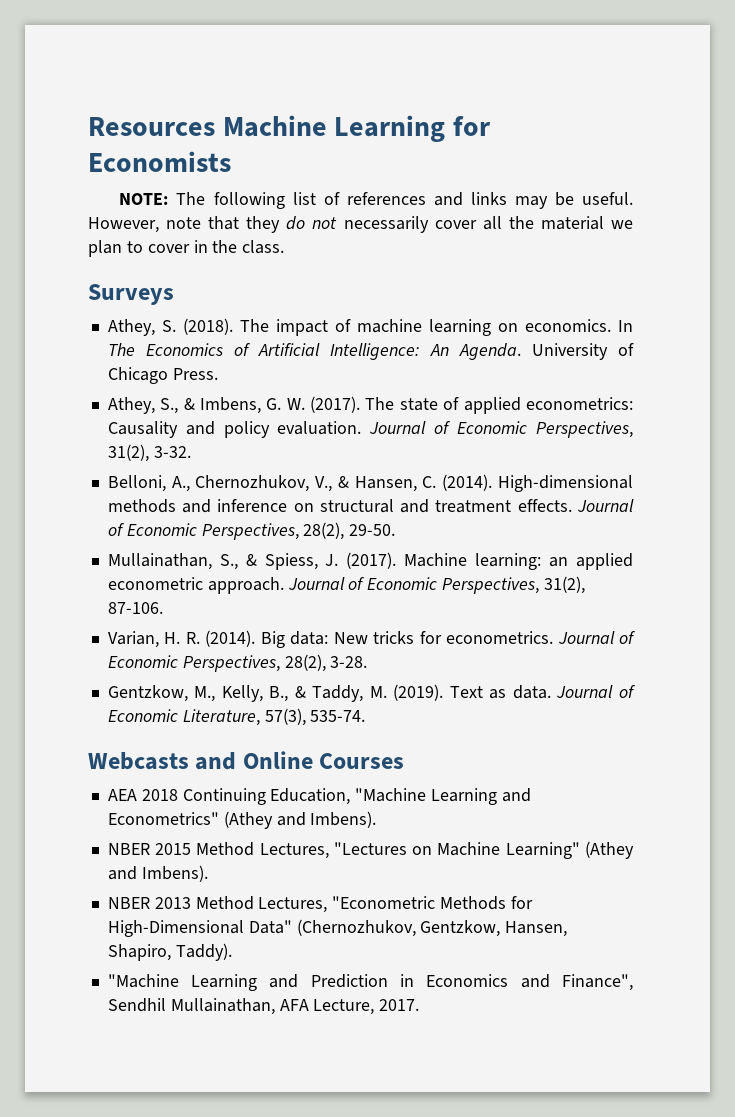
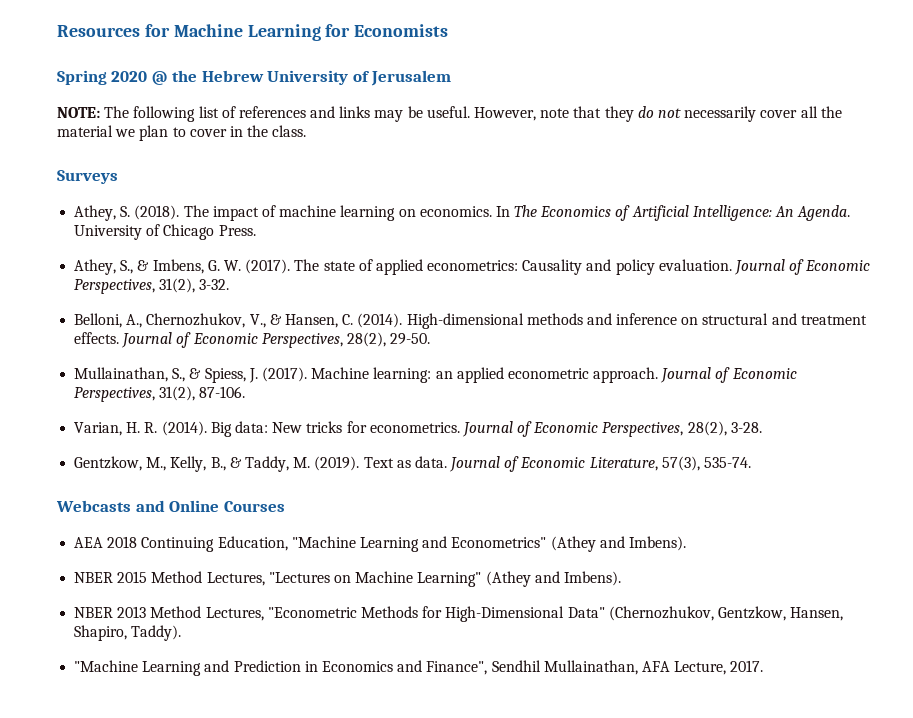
- Resources Machine Learning for Economists
+ Resources for Machine Learning for Economists
+ Spring 2020 @ the Hebrew University of Jerusalem

